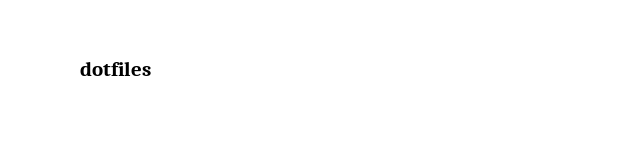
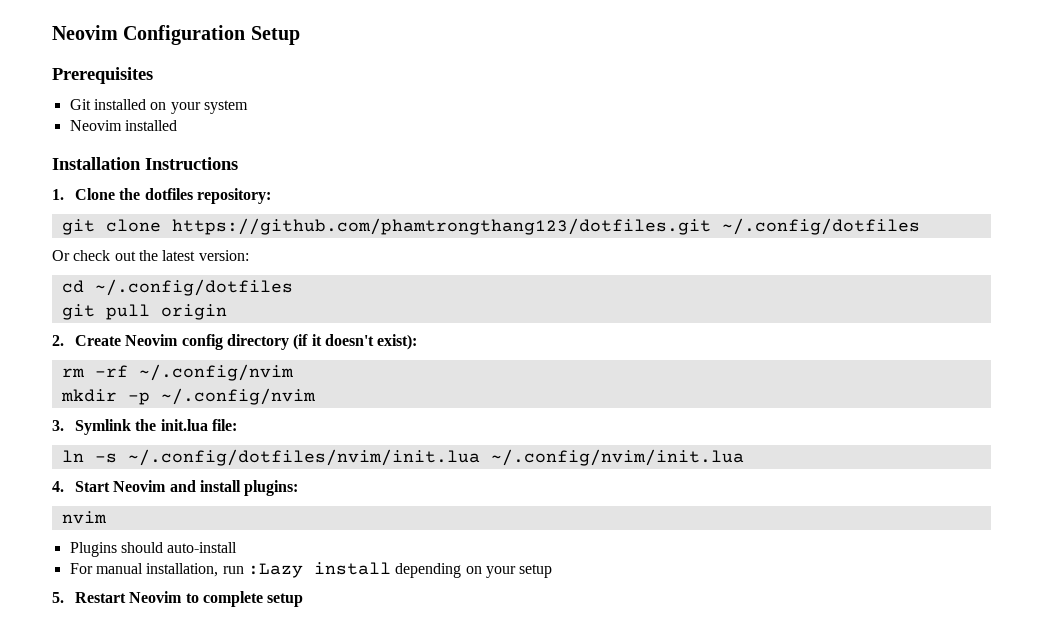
- dotfiles
+ Neovim Configuration Setup
+ Prerequisites
+ Git installed on your system
+ Neovim installed
+ Installation Instructions
+ 1. Clone the dotfiles repository:
+ git clone https://github.com/phamtrongthang123/dotfiles.git ~/.config/dotfiles
+ Or check out the latest version:
+ cd ~/.config/dotfiles
+ git pull origin
+ 2. Create Neovim config directory (if it doesn't exist):
+ rm -rf ~/.config/nvim
+ mkdir -p ~/.config/nvim
+ 3. Symlink the init.lua file:
+ ln -s ~/.config/dotfiles/nvim/init.lua ~/.config/nvim/init.lua
+ 4. Start Neovim and install plugins:
+ nvim
+ Plugins should auto-install
+ For manual installation, run :Lazy install depending on your setup
+ 5. Restart Neovim to complete setup

